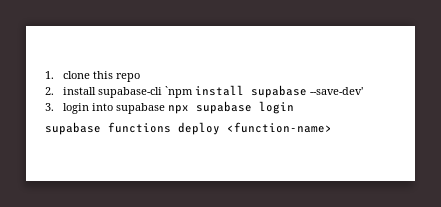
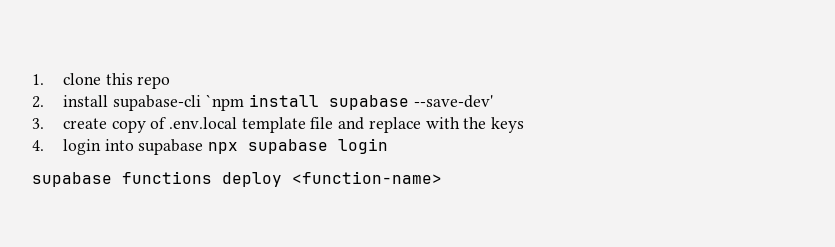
- 3. login into supabase npx supabase login
+ 3. create copy of .env.local template file and replace with the keys
+ 4. login into supabase npx supabase login

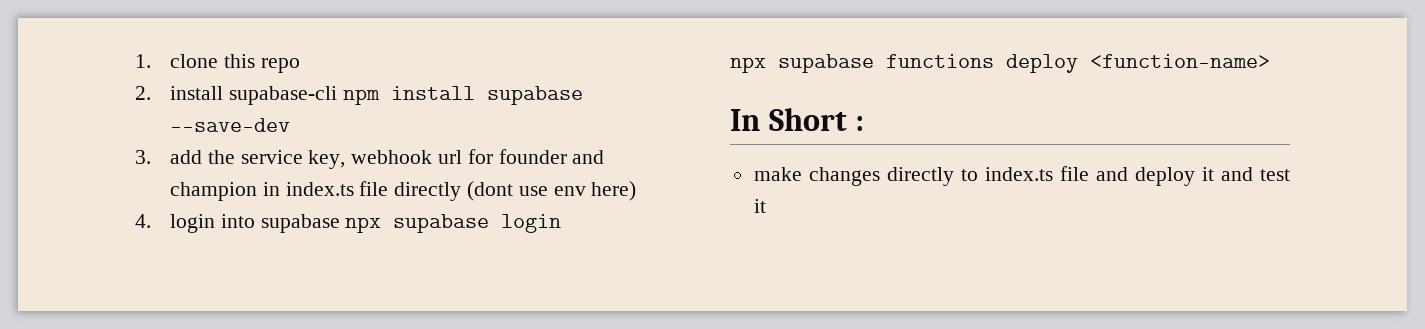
- 2. install supabase-cli `npm install supabase --save-dev'
+ 2. install supabase-cli npm install supabase --save-dev
- 3. create copy of .env.local template file and replace with the keys
+ 3. add the service key, webhook url for founder and champion in index.ts file directly (dont use env here)
- supabase functions deploy <function-name>
+ npx supabase functions deploy <function-name>
+ In Short :
+ make changes directly to index.ts file and deploy it and test it

